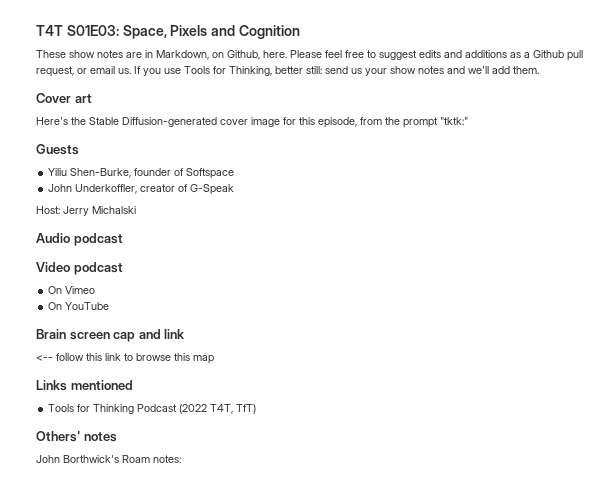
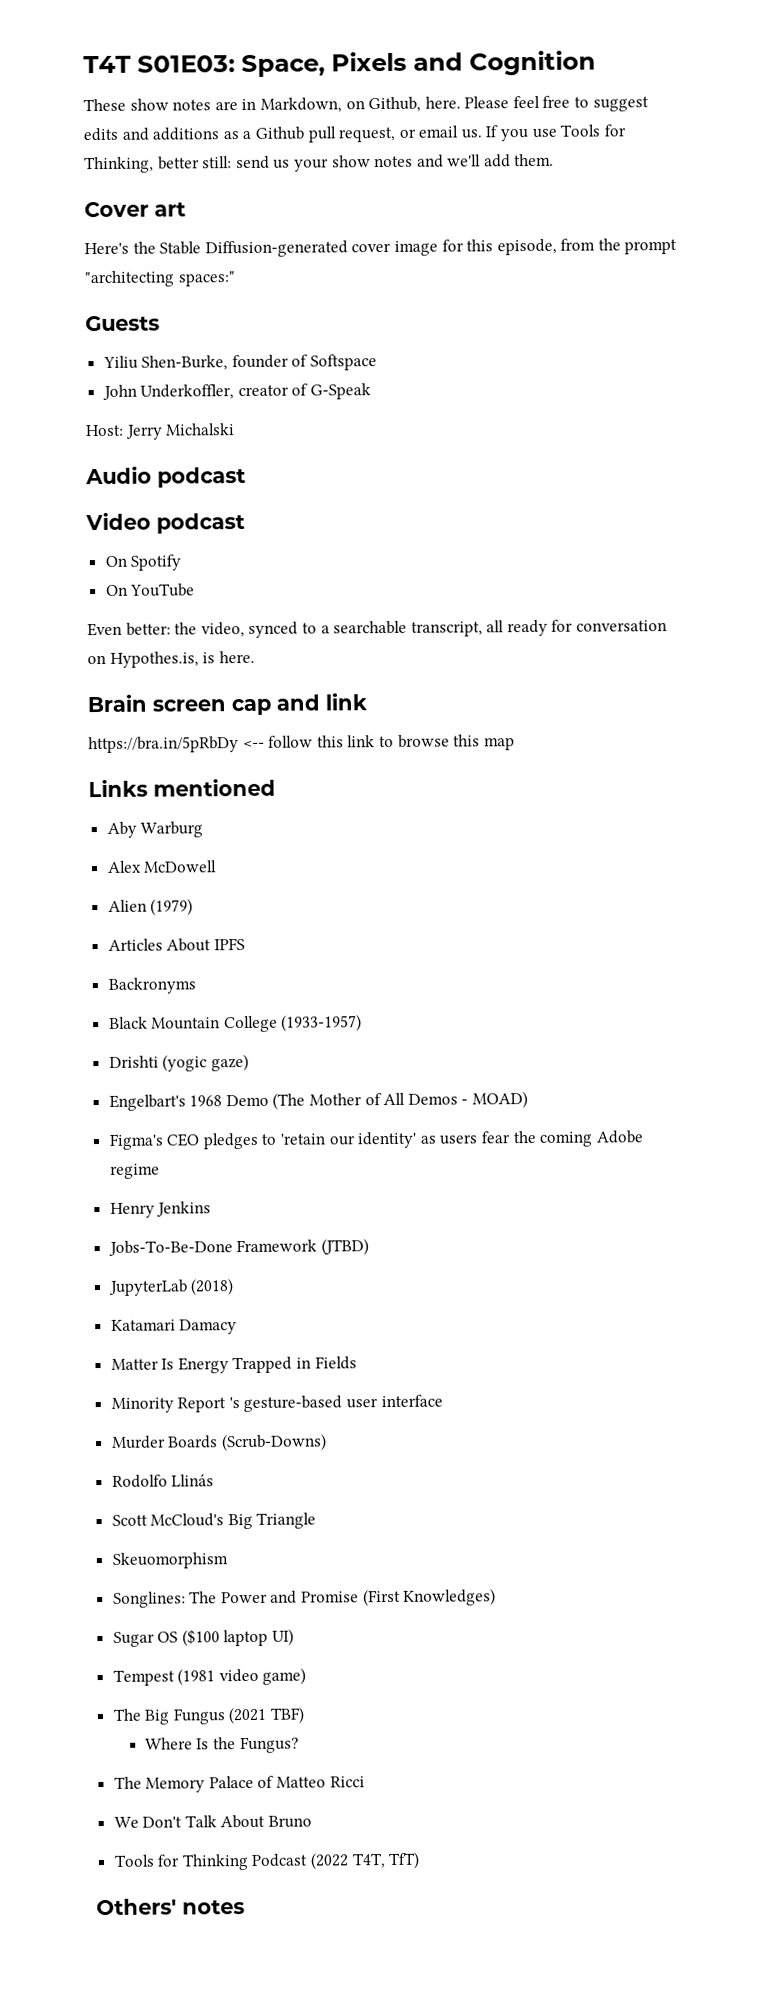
- Here's the Stable Diffusion-generated cover image for this episode, from the prompt "tktk:"
+ Here's the Stable Diffusion-generated cover image for this episode, from the prompt "architecting spaces:"
- On Vimeo
+ On Spotify
+ Even better: the video, synced to a searchable transcript, all ready for conversation on Hypothes.is, is here.
- <-- follow this link to browse this map
+ https://bra.in/5pRbDy <-- follow this link to browse this map
+ Aby Warburg
+ Alex McDowell
+ Alien (1979)
+ Articles About IPFS
+ Backronyms
+ Black Mountain College (1933-1957)
+ Drishti (yogic gaze)
+ Engelbart's 1968 Demo (The Mother of All Demos - MOAD)
+ Figma's CEO pledges to 'retain our identity' as users fear the coming Adobe regime
+ Henry Jenkins
+ Jobs-To-Be-Done Framework (JTBD)
+ JupyterLab (2018)
+ Katamari Damacy
+ Matter Is Energy Trapped in Fields
+ Minority Report 's gesture-based user interface
+ Murder Boards (Scrub-Downs)
+ Rodolfo Llinás
+ Scott McCloud's Big Triangle
+ Skeuomorphism
+ Songlines: The Power and Promise (First Knowledges)
+ Sugar OS ($100 laptop UI)
+ Tempest (1981 video game)
+ The Big Fungus (2021 TBF)
+ Where Is the Fungus?
+ The Memory Palace of Matteo Ricci
+ We Don't Talk About Bruno
- John Borthwick's Roam notes:

